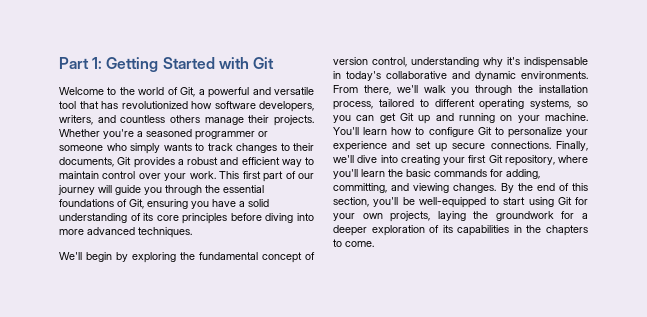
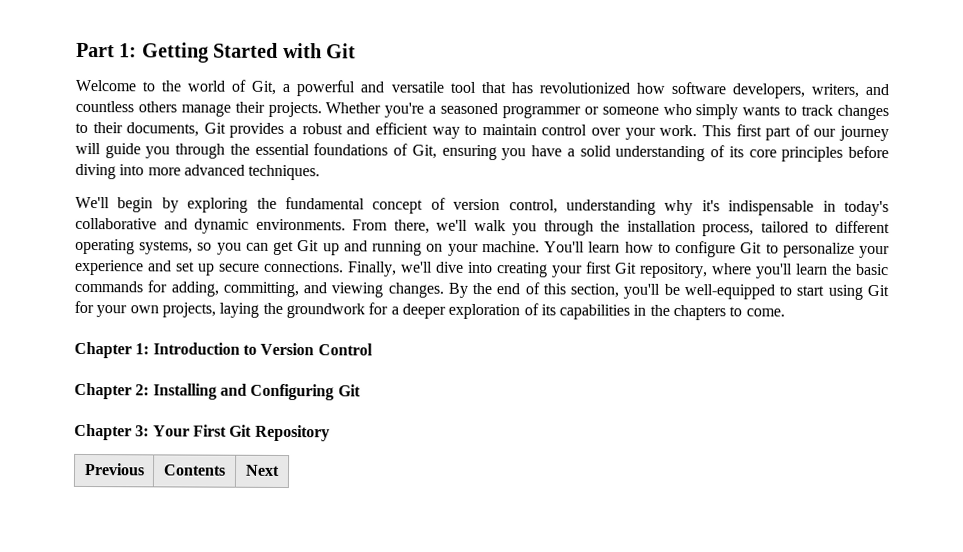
+ Chapter 1: Introduction to Version Control
+ Chapter 2: Installing and Configuring Git
+ Chapter 3: Your First Git Repository
+ Previous | Contents | Next

